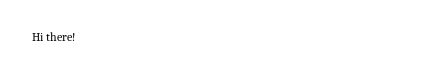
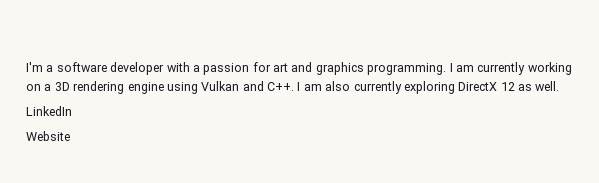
- Hi there!
+ I'm a software developer with a passion for art and graphics programming. I am currently working on a 3D rendering engine using Vulkan and C++. I am also currently exploring DirectX 12 as well.
+ LinkedIn
+ Website

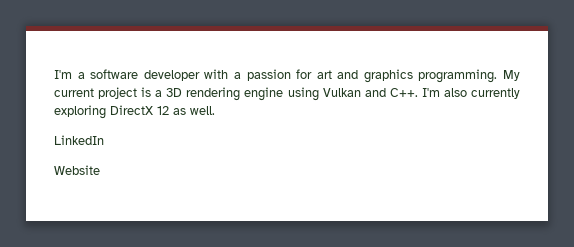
- I am currently working on a 3D rendering engine using Vulkan and C++. I am also currently exploring DirectX 12 as well.
+ My current project is a 3D rendering engine using Vulkan and C++. I'm also currently exploring DirectX 12 as well.

